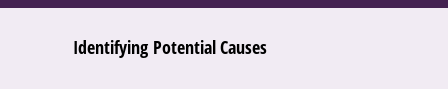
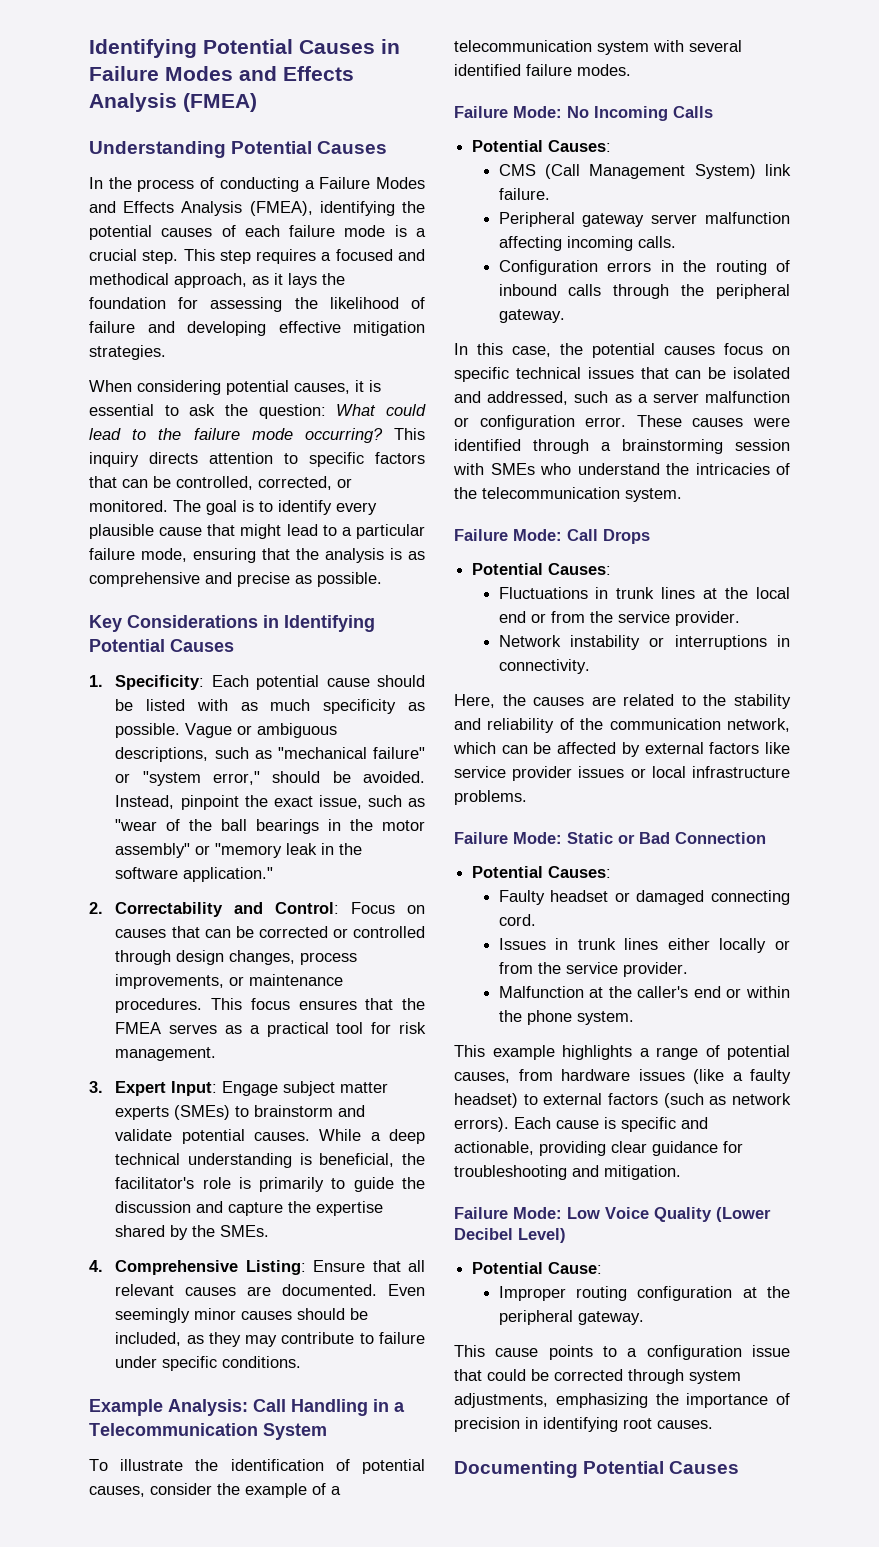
- Identifying Potential Causes
+ Identifying Potential Causes in Failure Modes and Effects Analysis (FMEA)
+ Understanding Potential Causes
+ In the process of conducting a Failure Modes and Effects Analysis (FMEA), identifying the potential causes of each failure mode is a crucial step. This step requires a focused and methodical approach, as it lays the foundation for assessing the likelihood of failure and developing effective mitigation strategies.
+ When considering potential causes, it is essential to ask the question: What could lead to the failure mode occurring? This inquiry directs attention to specific factors that can be controlled, corrected, or monitored. The goal is to identify every plausible cause that might lead to a particular failure mode, ensuring that the analysis is as comprehensive and precise as possible.
+ Key Considerations in Identifying Potential Causes
+ 1. Specificity: Each potential cause should be listed with as much specificity as possible. Vague or ambiguous descriptions, such as "mechanical failure" or "system error," should be avoided. Instead, pinpoint the exact issue, such as "wear of the ball bearings in the motor assembly" or "memory leak in the software application."
+ 2. Correctability and Control: Focus on causes that can be corrected or controlled through design changes, process improvements, or maintenance procedures. This focus ensures that the FMEA serves as a practical tool for risk management.
+ 3. Expert Input: Engage subject matter experts (SMEs) to brainstorm and validate potential causes. While a deep technical understanding is beneficial, the facilitator's role is primarily to guide the discussion and capture the expertise shared by the SMEs.
+ 4. Comprehensive Listing: Ensure that all relevant causes are documented. Even seemingly minor causes should be included, as they may contribute to failure under specific conditions.
+ Example Analysis: Call Handling in a Telecommunication System
+ To illustrate the identification of potential causes, consider the example of a telecommunication system with several identified failure modes.
+ Failure Mode: No Incoming Calls
+ Potential Causes:
+ CMS (Call Management System) link failure.
+ Peripheral gateway server malfunction affecting incoming calls.
+ Configuration errors in the routing of inbound calls through the peripheral gateway.
+ In this case, the potential causes focus on specific technical issues that can be isolated and addressed, such as a server malfunction or configuration error. These causes were identified through a brainstorming session with SMEs who understand the intricacies of the telecommunication system.
+ Failure Mode: Call Drops
+ Potential Causes:
+ Fluctuations in trunk lines at the local end or from the service provider.
+ Network instability or interruptions in connectivity.
+ Here, the causes are related to the stability and reliability of the communication network, which can be affected by external factors like service provider issues or local infrastructure problems.
+ Failure Mode: Static or Bad Connection
+ Potential Causes:
+ Faulty headset or damaged connecting cord.
+ Issues in trunk lines either locally or from the service provider.
+ Malfunction at the caller's end or within the phone system.
+ This example highlights a range of potential causes, from hardware issues (like a faulty headset) to external factors (such as network errors). Each cause is specific and actionable, providing clear guidance for troubleshooting and mitigation.
+ Failure Mode: Low Voice Quality (Lower Decibel Level)
+ Potential Cause:
+ Improper routing configuration at the peripheral gateway.
+ This cause points to a configuration issue that could be corrected through system adjustments, emphasizing the importance of precision in identifying root causes.
+ Documenting Potential Causes

